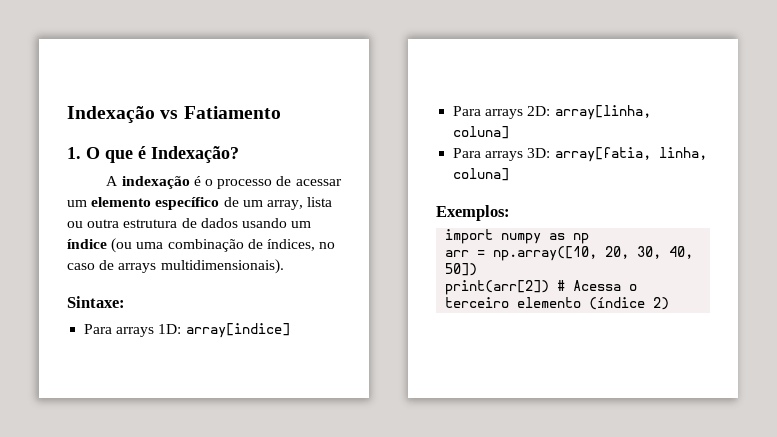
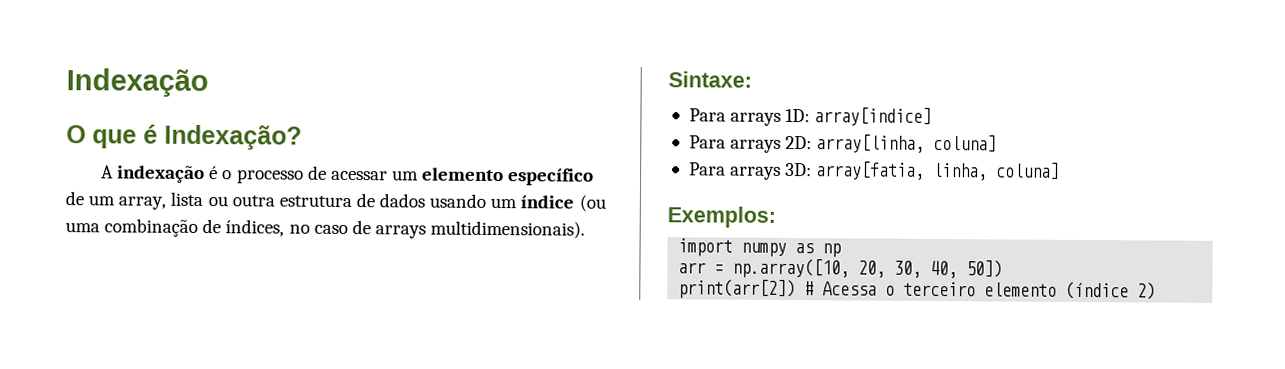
- Indexação vs Fatiamento
- 1. O que é Indexação?
+ Indexação
+ O que é Indexação?

